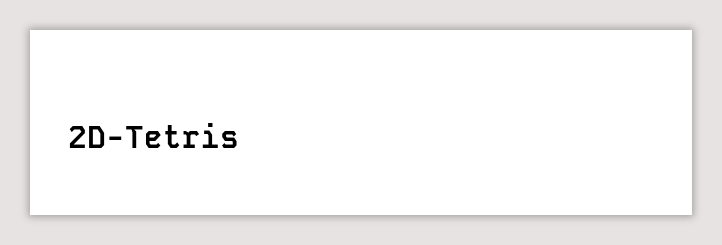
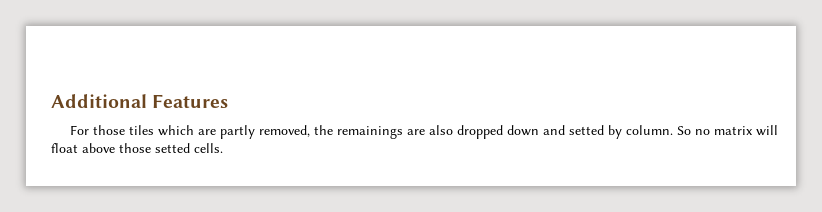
- 2D-Tetris
+ Additional Features
+ For those tiles which are partly removed, the remainings are also dropped down and setted by column. So no matrix will float above those setted cells.

